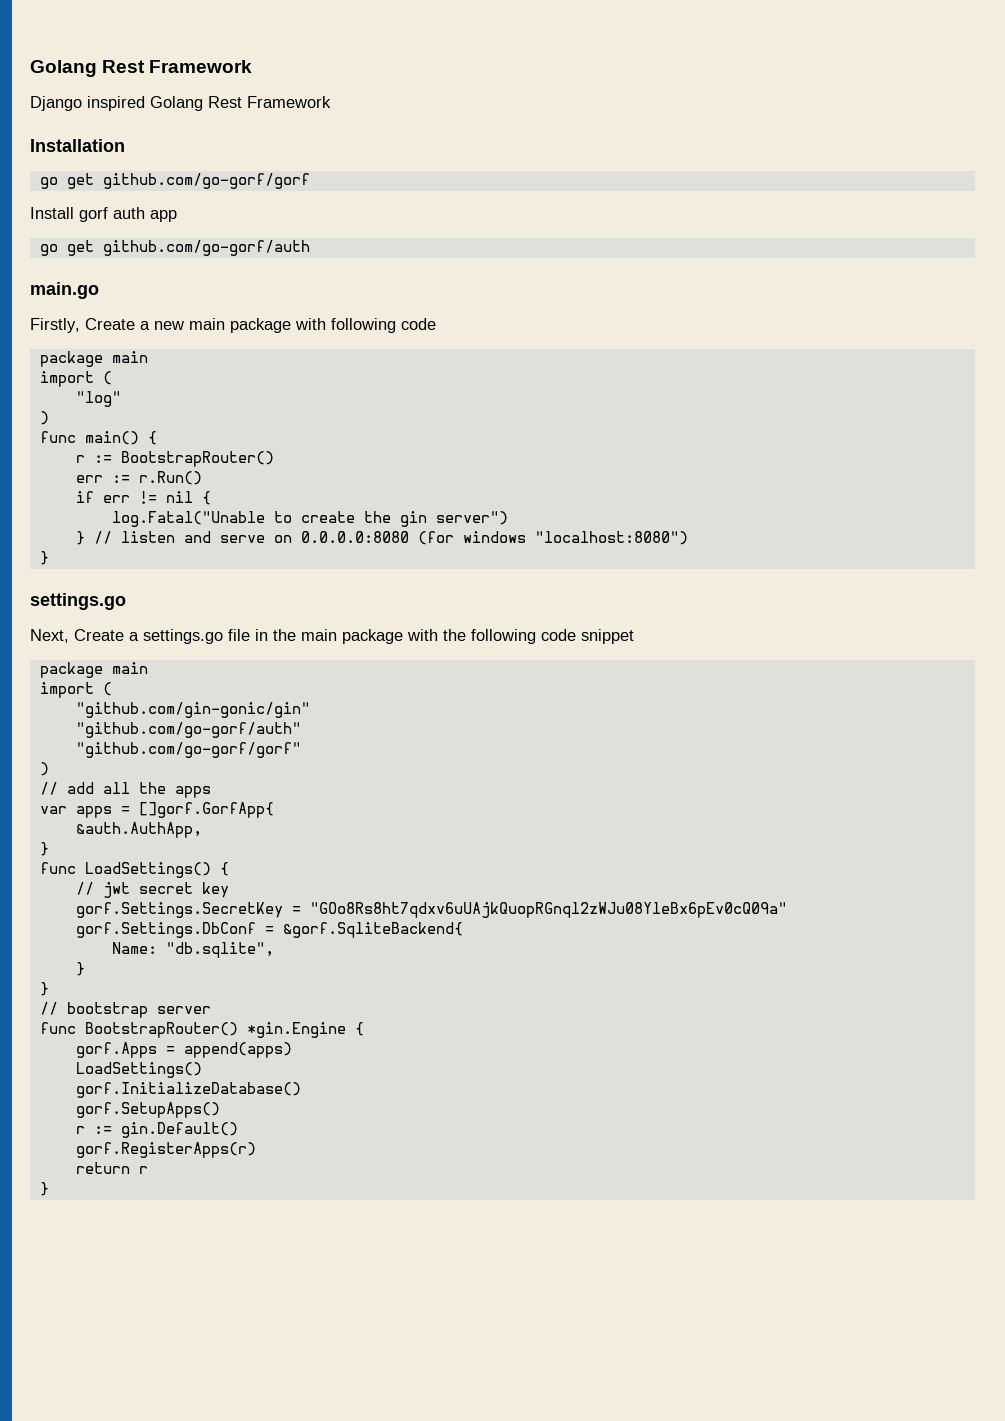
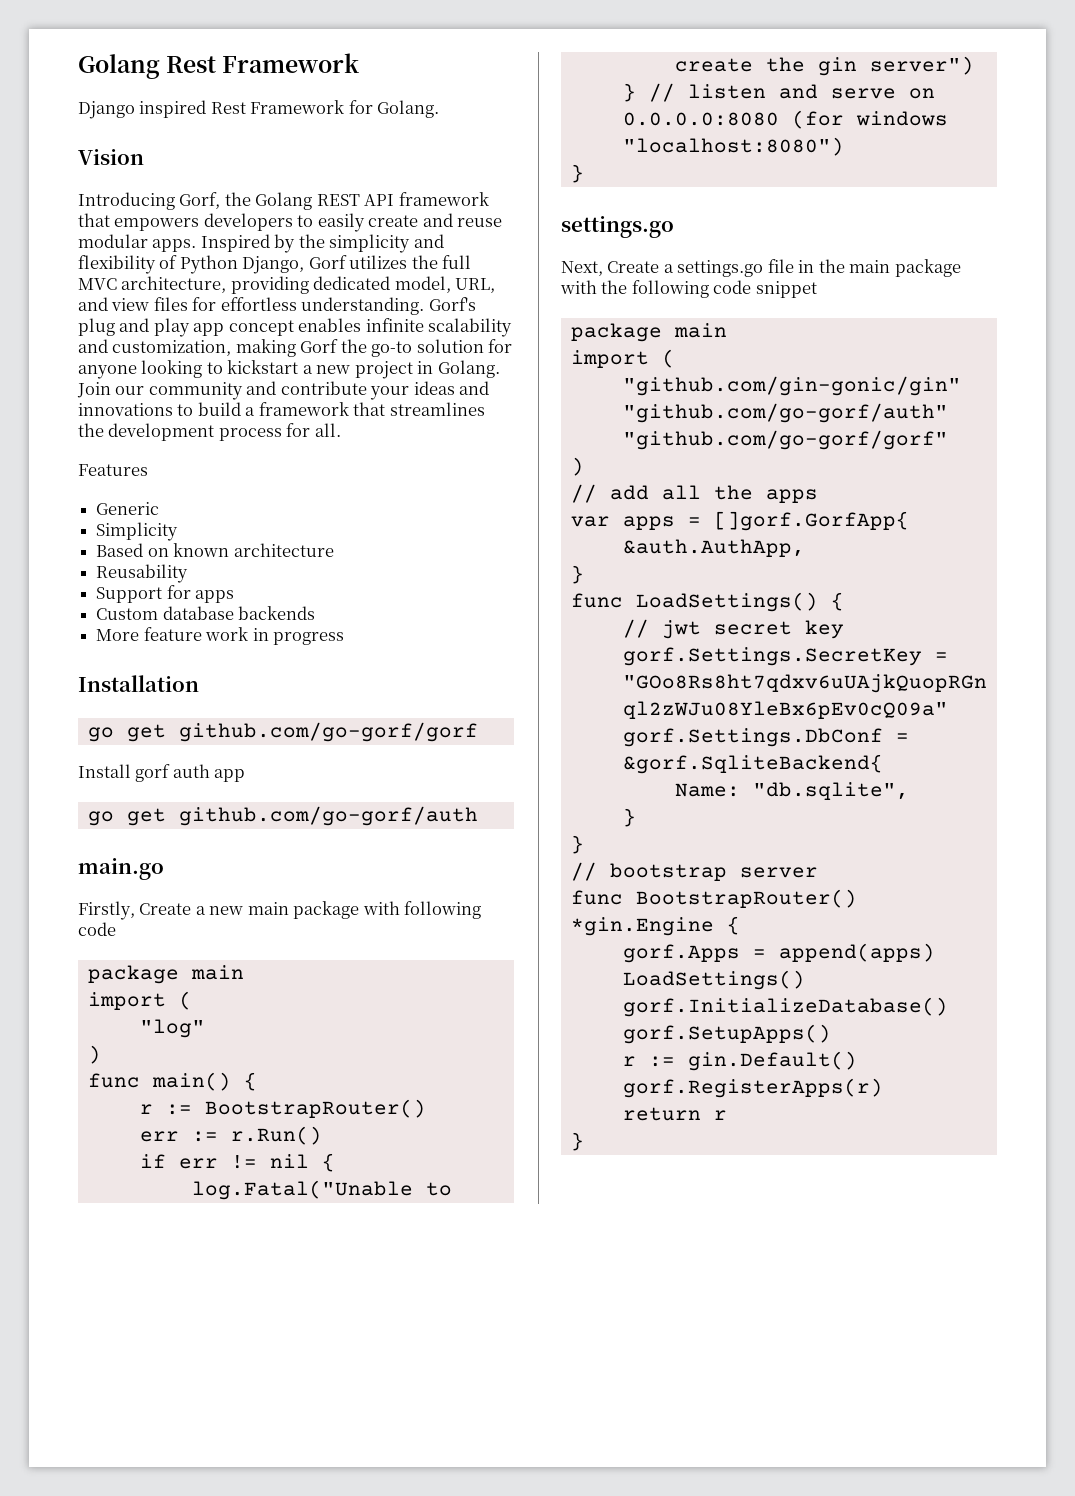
- Django inspired Golang Rest Framework
+ Django inspired Rest Framework for Golang.
+ Vision
+ Introducing Gorf, the Golang REST API framework that empowers developers to easily create and reuse modular apps. Inspired by the simplicity and flexibility of Python Django, Gorf utilizes the full MVC architecture, providing dedicated model, URL, and view files for effortless understanding. Gorf's plug and play app concept enables infinite scalability and customization, making Gorf the go-to solution for anyone looking to kickstart a new project in Golang. Join our community and contribute your ideas and innovations to build a framework that streamlines the development process for all.
+ Features
+ Generic
+ Simplicity
+ Based on known architecture
+ Reusability
+ Support for apps
+ Custom database backends
+ More feature work in progress

